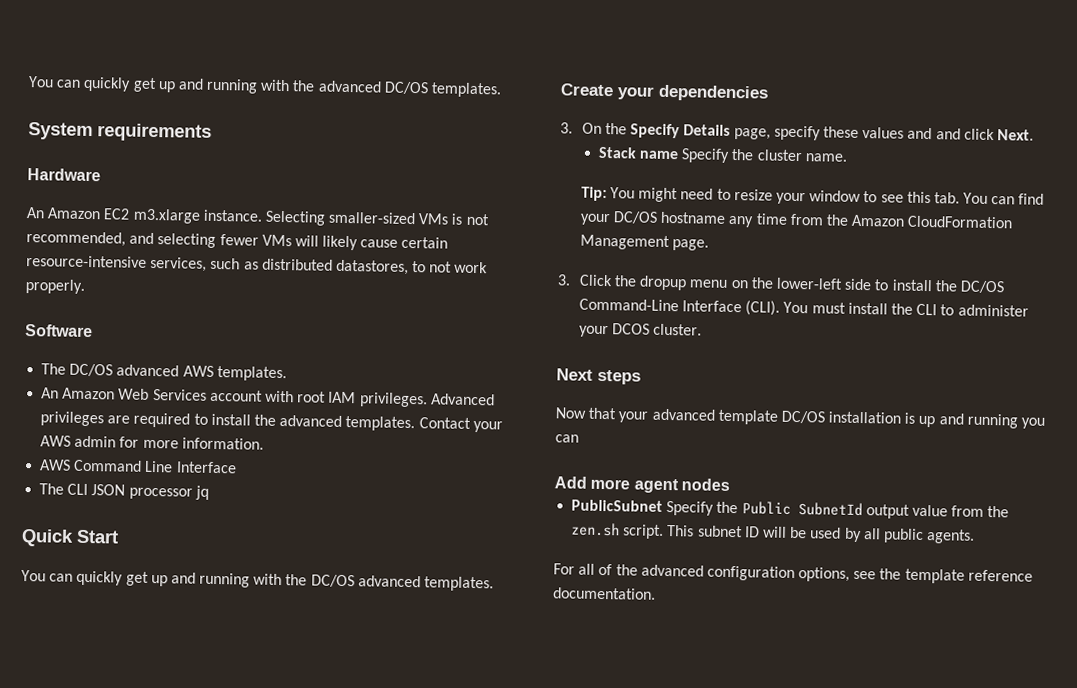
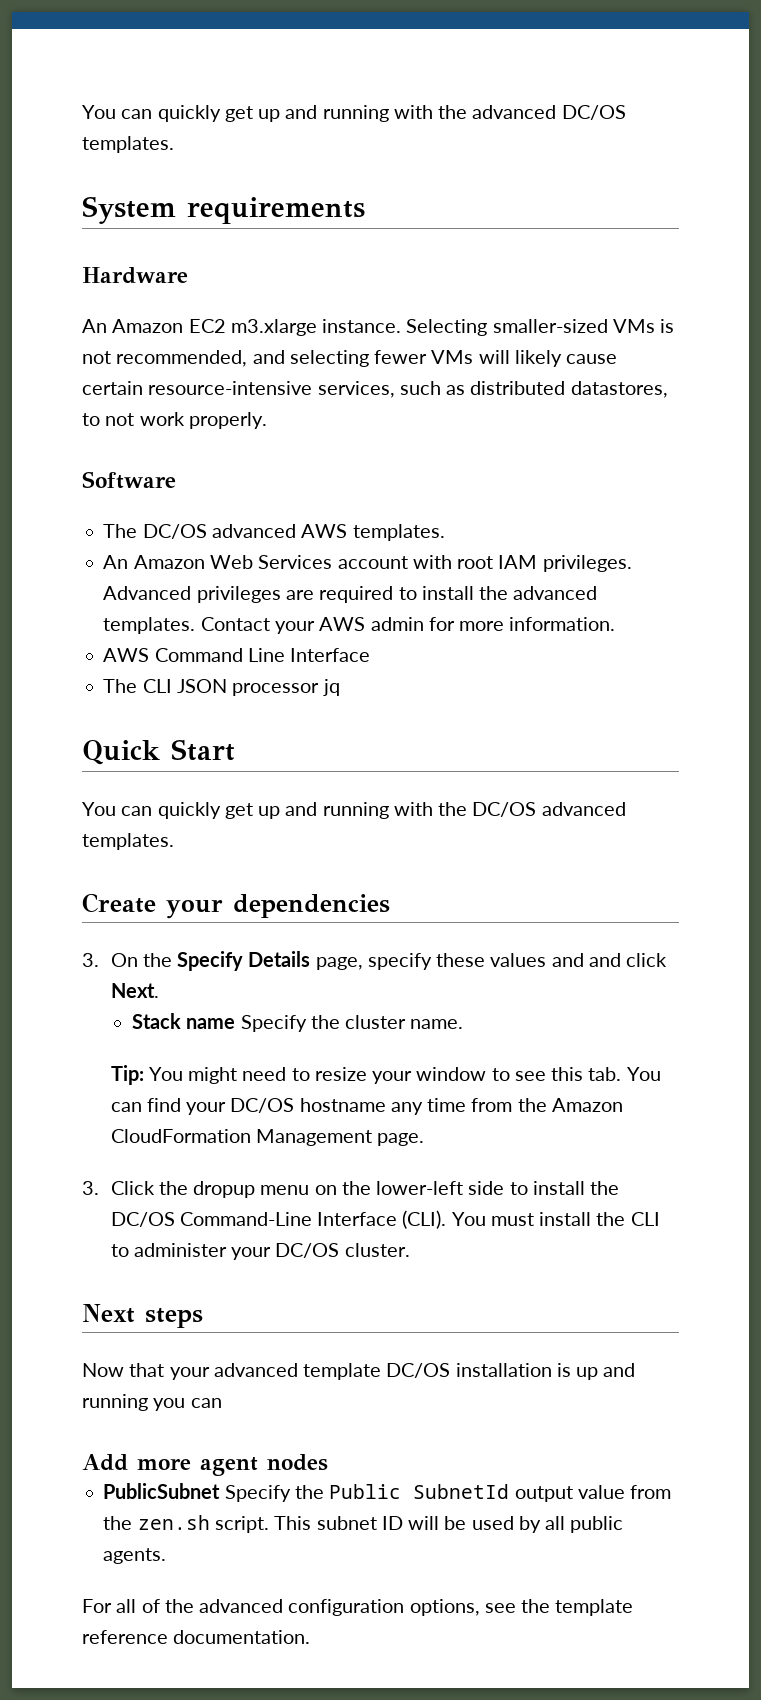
- You must install the CLI to administer your DCOS cluster.
+ You must install the CLI to administer your DC/OS cluster.

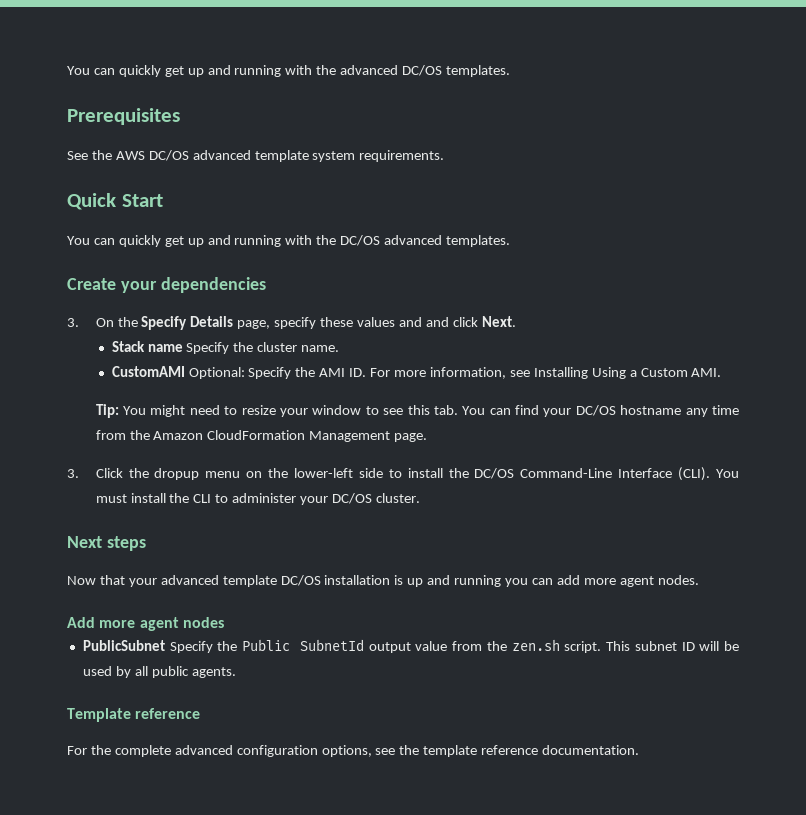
- System requirements
- Hardware
- An Amazon EC2 m3.xlarge instance. Selecting smaller-sized VMs is not recommended, and selecting fewer VMs will likely cause certain resource-intensive services, such as distributed datastores, to not work properly.
- Software
- The DC/OS advanced AWS templates.
- An Amazon Web Services account with root IAM privileges. Advanced privileges are required to install the advanced templates. Contact your AWS admin for more information.
- AWS Command Line Interface
- The CLI JSON processor jq
+ Prerequisites
+ See the AWS DC/OS advanced template system requirements.
+ CustomAMI Optional: Specify the AMI ID. For more information, see Installing Using a Custom AMI.
- Now that your advanced template DC/OS installation is up and running you can
+ Now that your advanced template DC/OS installation is up and running you can add more agent nodes.
- For all of the advanced configuration options, see the template reference documentation.
+ Template reference
+ For the complete advanced configuration options, see the template reference documentation.

